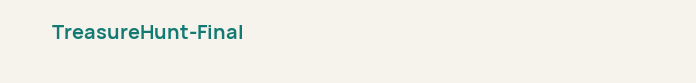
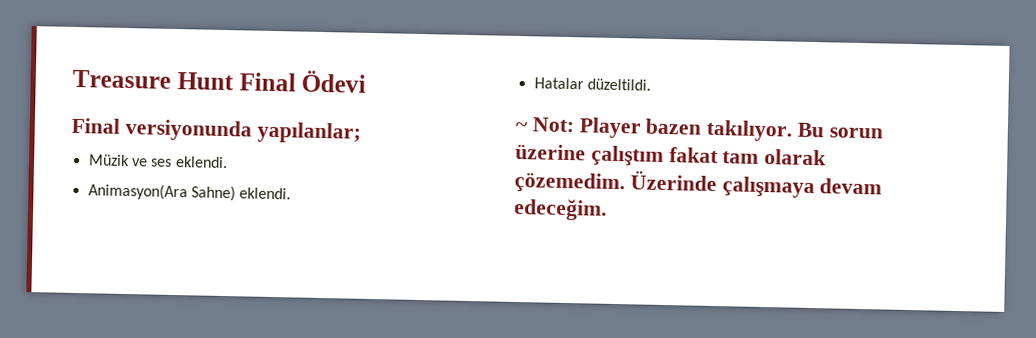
- TreasureHunt-Final
+ Treasure Hunt Final Ödevi
+ Final versiyonunda yapılanlar;
+ Müzik ve ses eklendi.
+ Animasyon(Ara Sahne) eklendi.
+ Hatalar düzeltildi.
+ ~ Not: Player bazen takılıyor. Bu sorun üzerine çalıştım fakat tam olarak çözemedim. Üzerinde çalışmaya devam edeceğim.

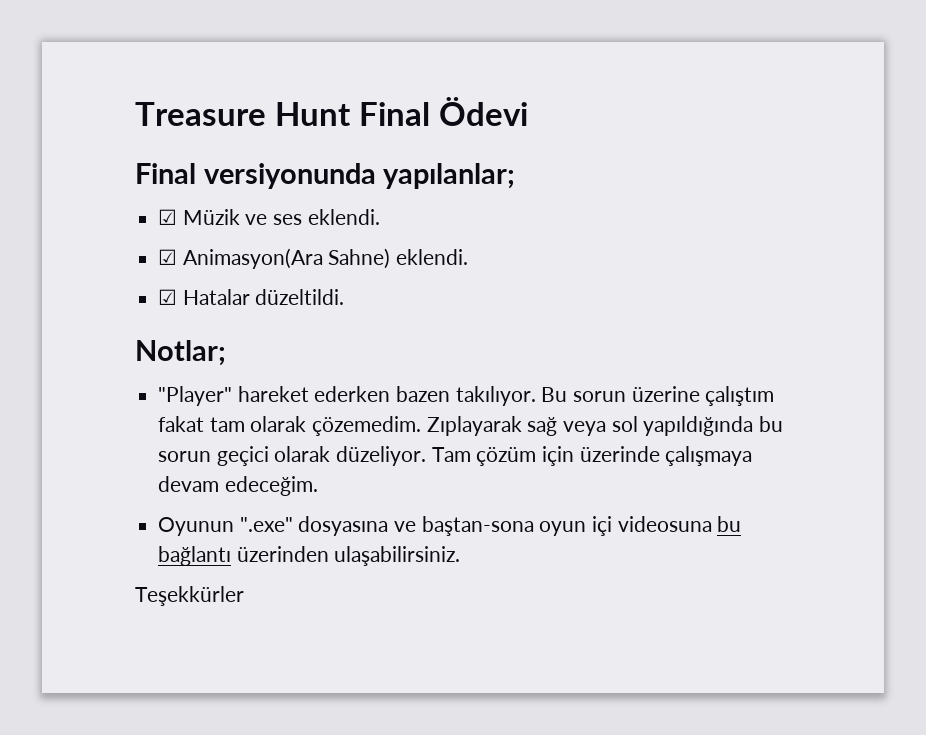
- Müzik ve ses eklendi.
+ ☑ Müzik ve ses eklendi.
- Animasyon(Ara Sahne) eklendi.
+ ☑ Animasyon(Ara Sahne) eklendi.
- Hatalar düzeltildi.
+ ☑ Hatalar düzeltildi.
- ~ Not: Player bazen takılıyor.
+ Notlar;
+ "Player" hareket ederken bazen takılıyor.
- Üzerinde çalışmaya devam edeceğim.
+ Zıplayarak sağ veya sol yapıldığında bu sorun geçici olarak düzeliyor. Tam çözüm için üzerinde çalışmaya devam edeceğim.
+ Oyunun ".exe" dosyasına ve baştan-sona oyun içi videosuna bu bağlantı üzerinden ulaşabilirsiniz.
+ Teşekkürler

